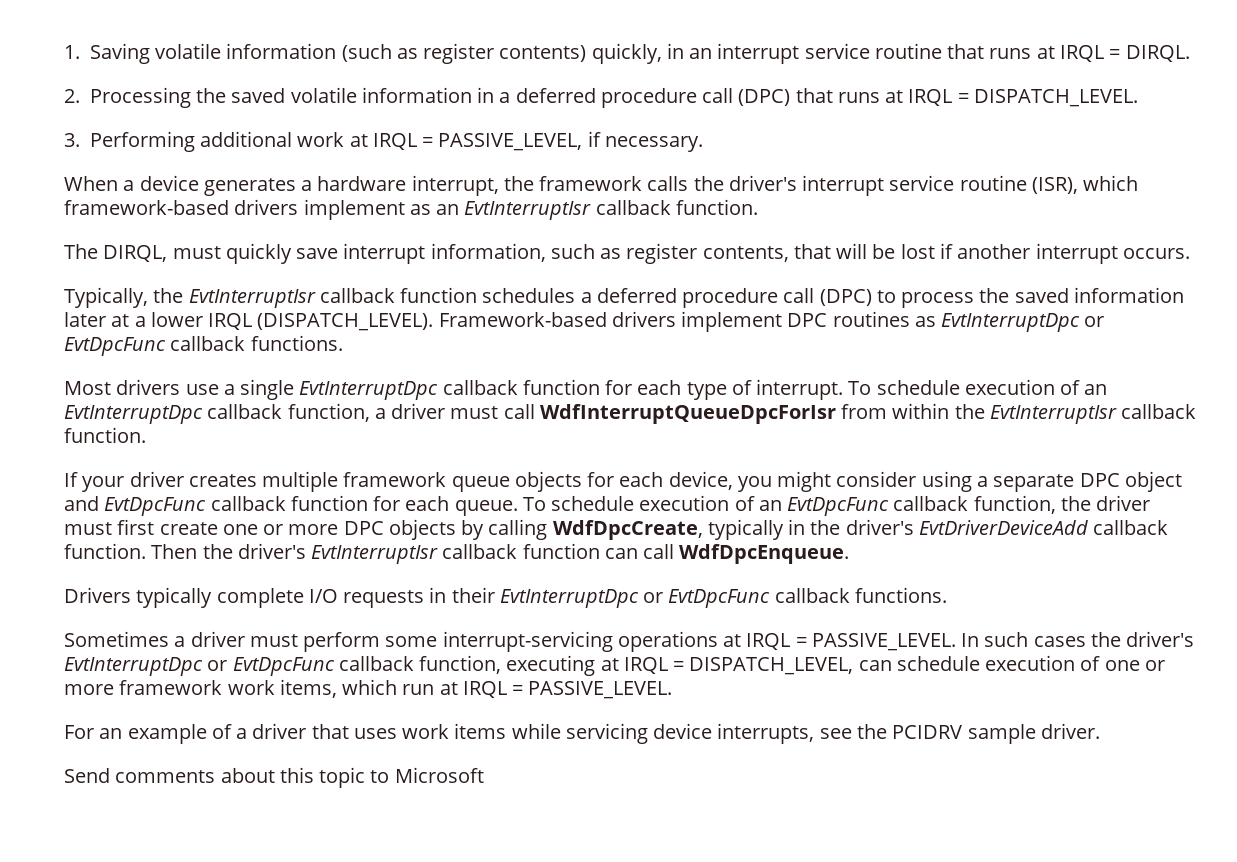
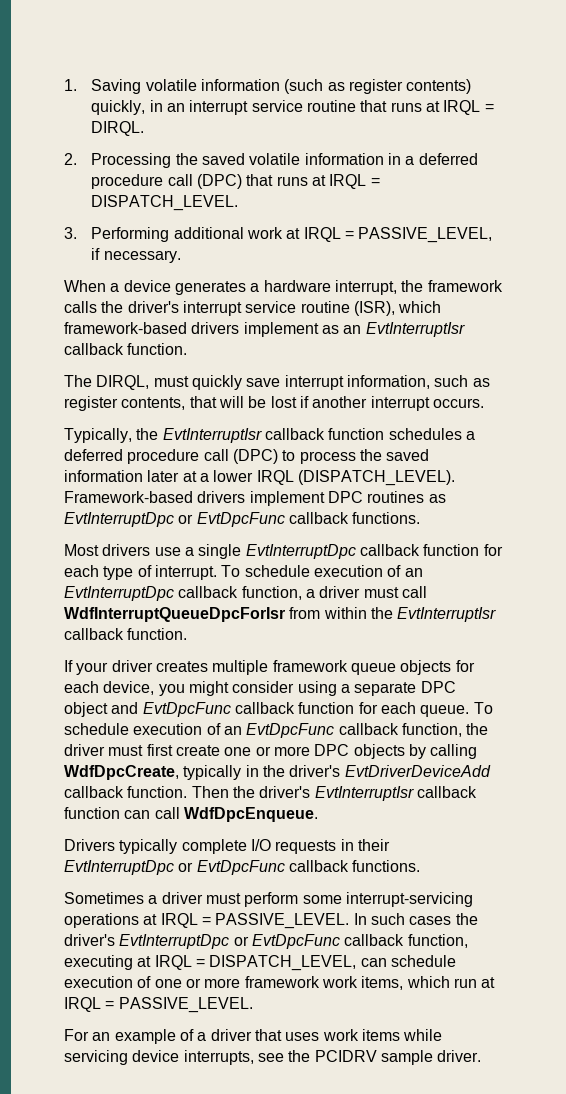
- Send comments about this topic to Microsoft

